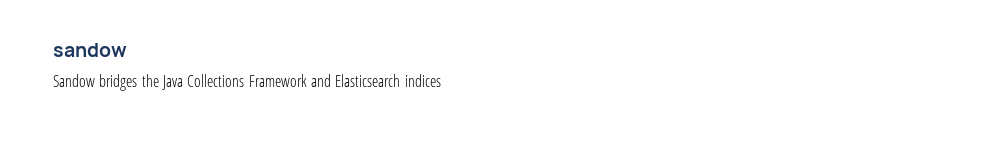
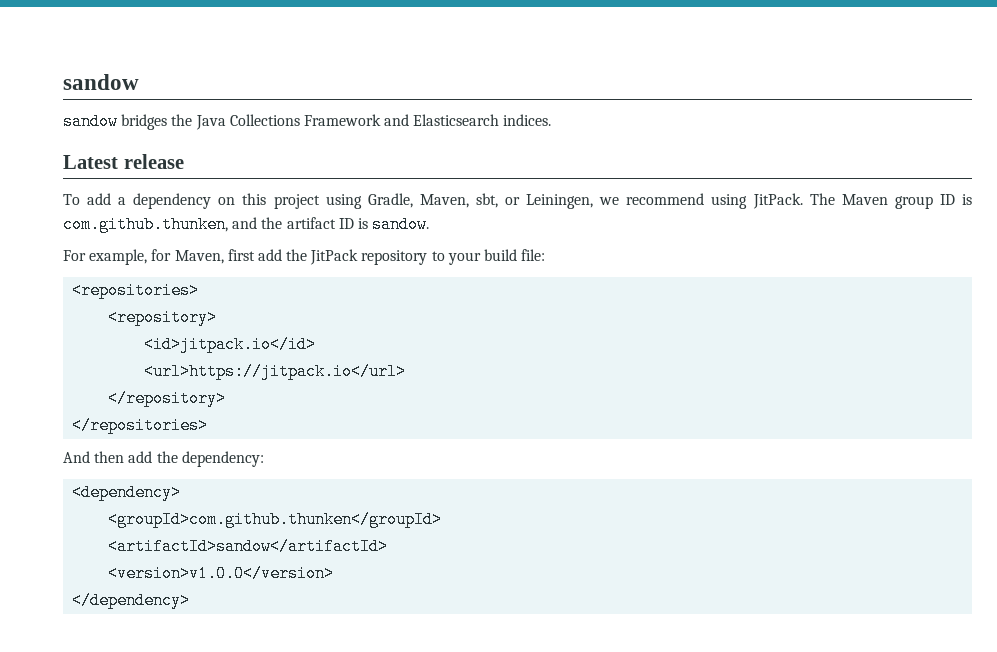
- Sandow bridges the Java Collections Framework and Elasticsearch indices
+ sandow bridges the Java Collections Framework and Elasticsearch indices.
+ Latest release
+ To add a dependency on this project using Gradle, Maven, sbt, or Leiningen, we recommend using JitPack. The Maven group ID is com.github.thunken, and the artifact ID is sandow.
+ For example, for Maven, first add the JitPack repository to your build file:
+ <repositories>
+ <repository>
+ <id>jitpack.io</id>
+ <url>https://jitpack.io</url>
+ </repository>
+ </repositories>
+ And then add the dependency:
+ <dependency>
+ <groupId>com.github.thunken</groupId>
+ <artifactId>sandow</artifactId>
+ <version>v1.0.0</version>
+ </dependency>

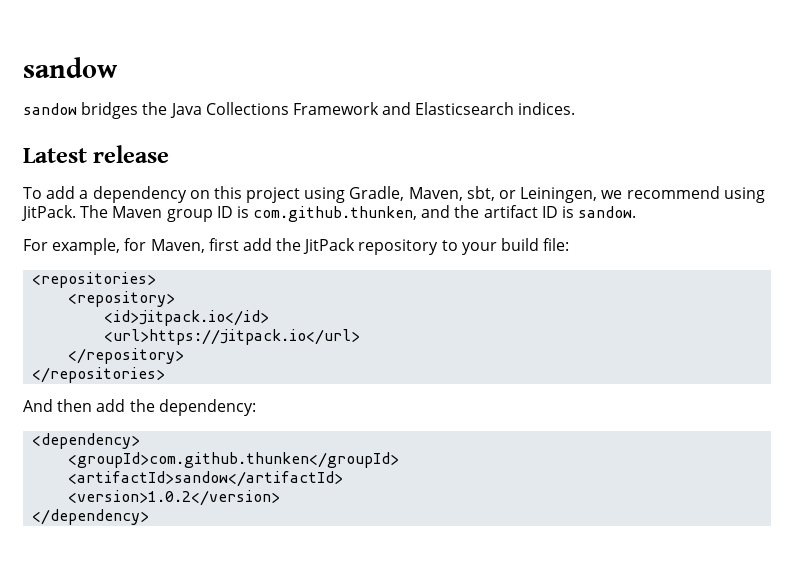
- <version>v1.0.0</version>
+ <version>1.0.2</version>

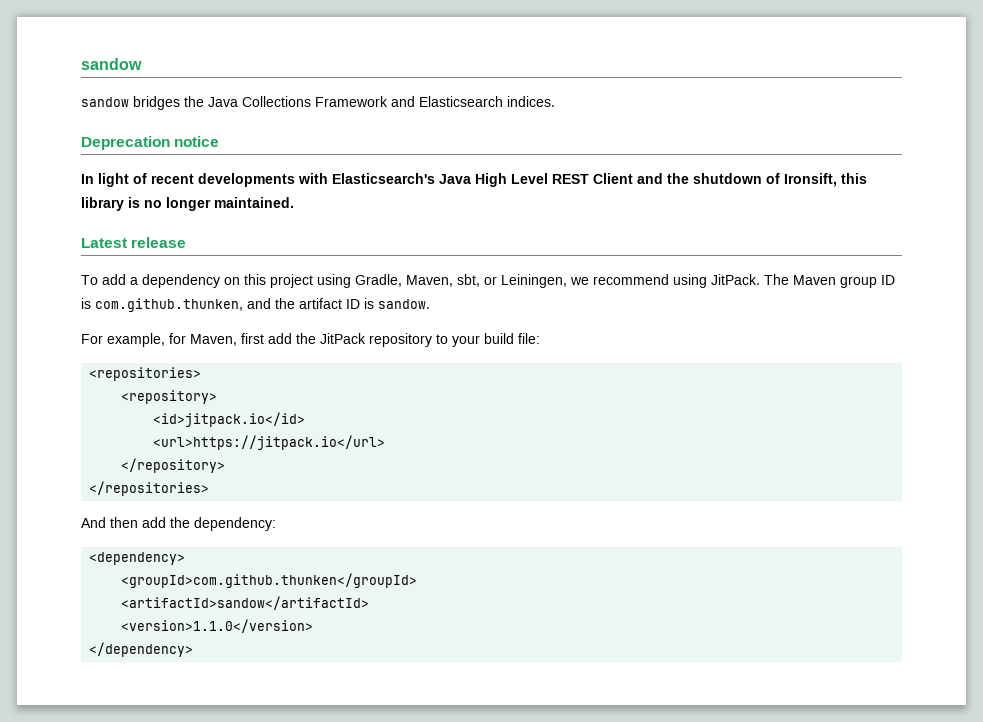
+ Deprecation notice
+ In light of recent developments with Elasticsearch's Java High Level REST Client and the shutdown of Ironsift, this library is no longer maintained.
- <version>1.0.2</version>
+ <version>1.1.0</version>

